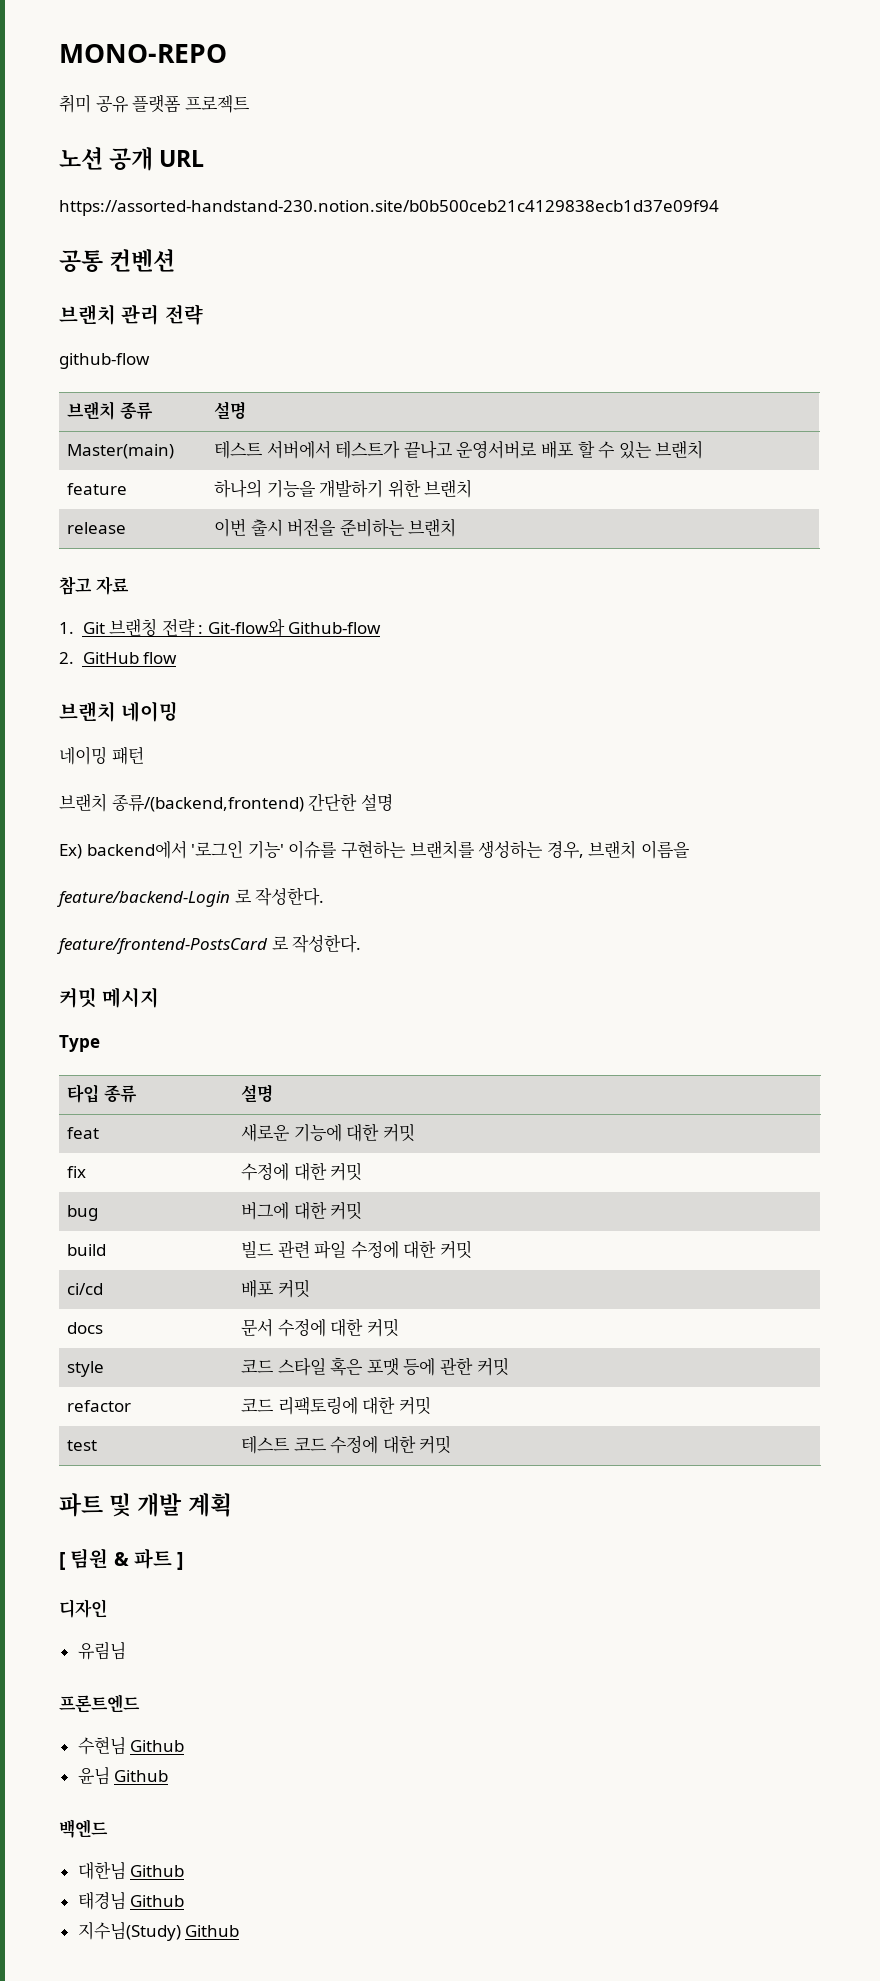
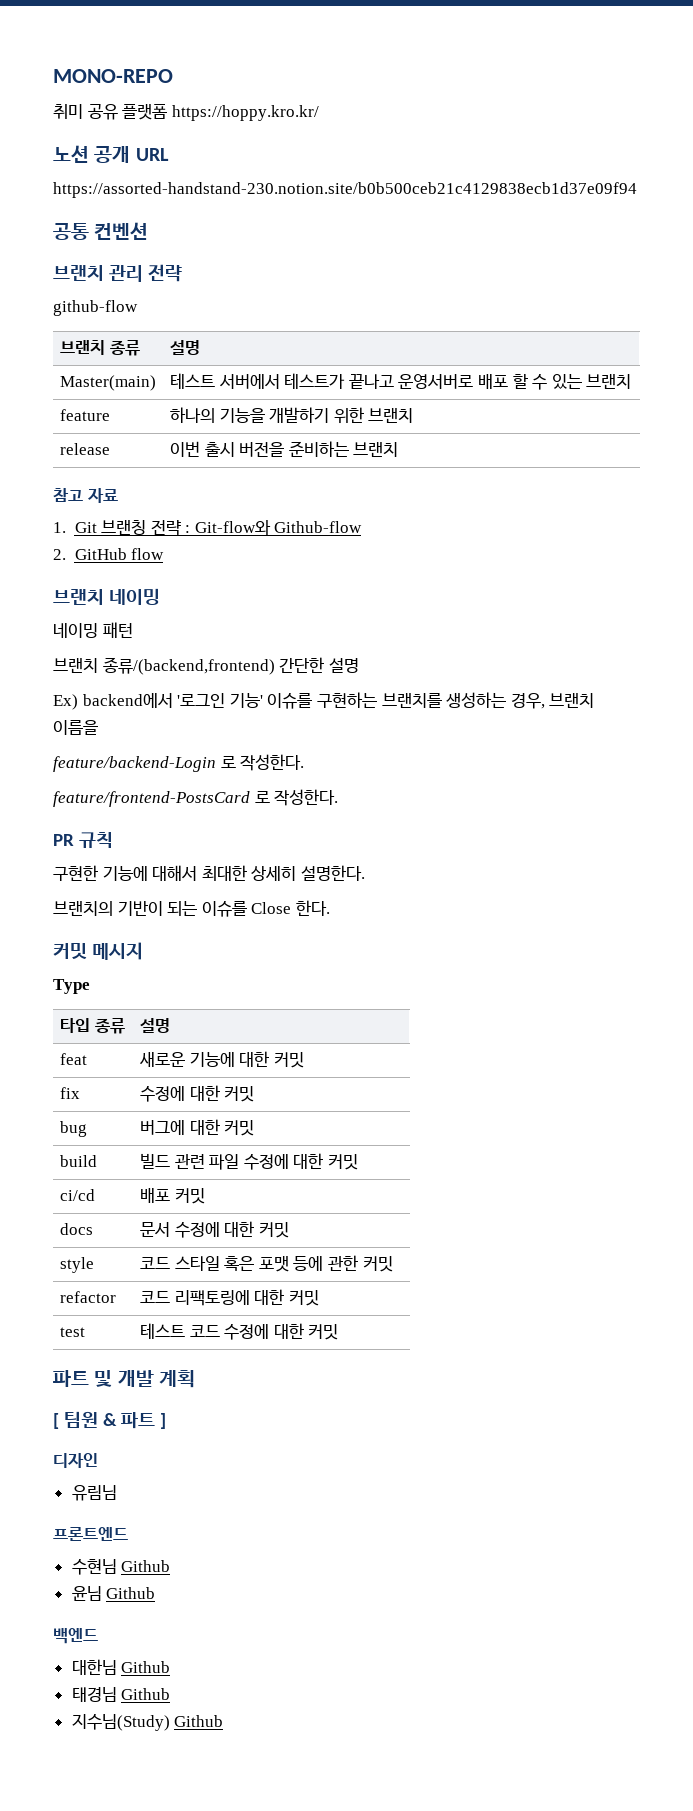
- 취미 공유 플랫폼 프로젝트
+ 취미 공유 플랫폼 https://hoppy.kro.kr/
+ PR 규칙
+ 구현한 기능에 대해서 최대한 상세히 설명한다.
+ 브랜치의 기반이 되는 이슈를 Close 한다.

